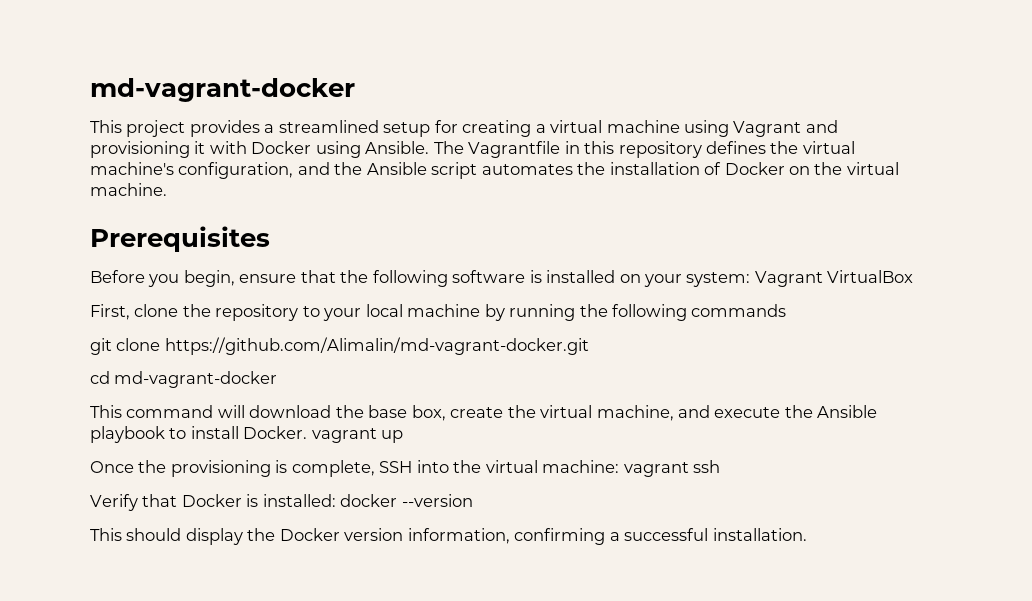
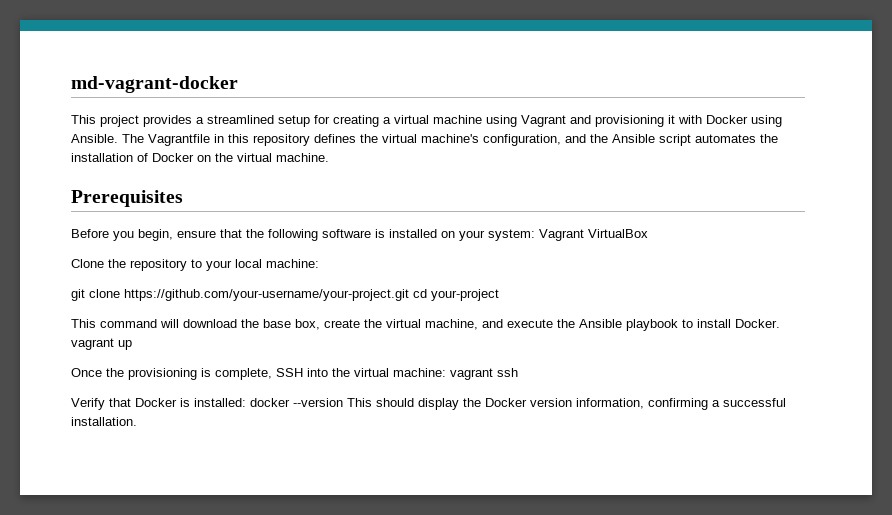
- First, clone the repository to your local machine by running the following commands
+ Clone the repository to your local machine:
- git clone https://github.com/Alimalin/md-vagrant-docker.git
- cd md-vagrant-docker
+ git clone https://github.com/your-username/your-project.git cd your-project
- Verify that Docker is installed: docker --version
- This should display the Docker version information, confirming a successful installation.
+ Verify that Docker is installed: docker --version This should display the Docker version information, confirming a successful installation.

